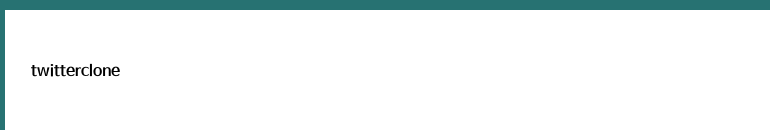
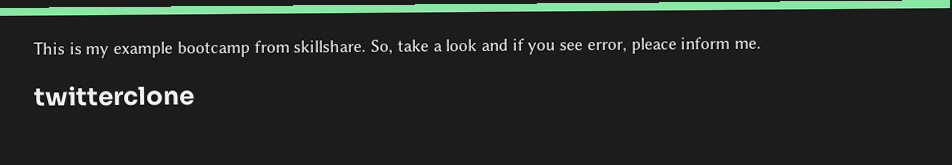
+ This is my example bootcamp from skillshare. So, take a look and if you see error, pleace inform me.

